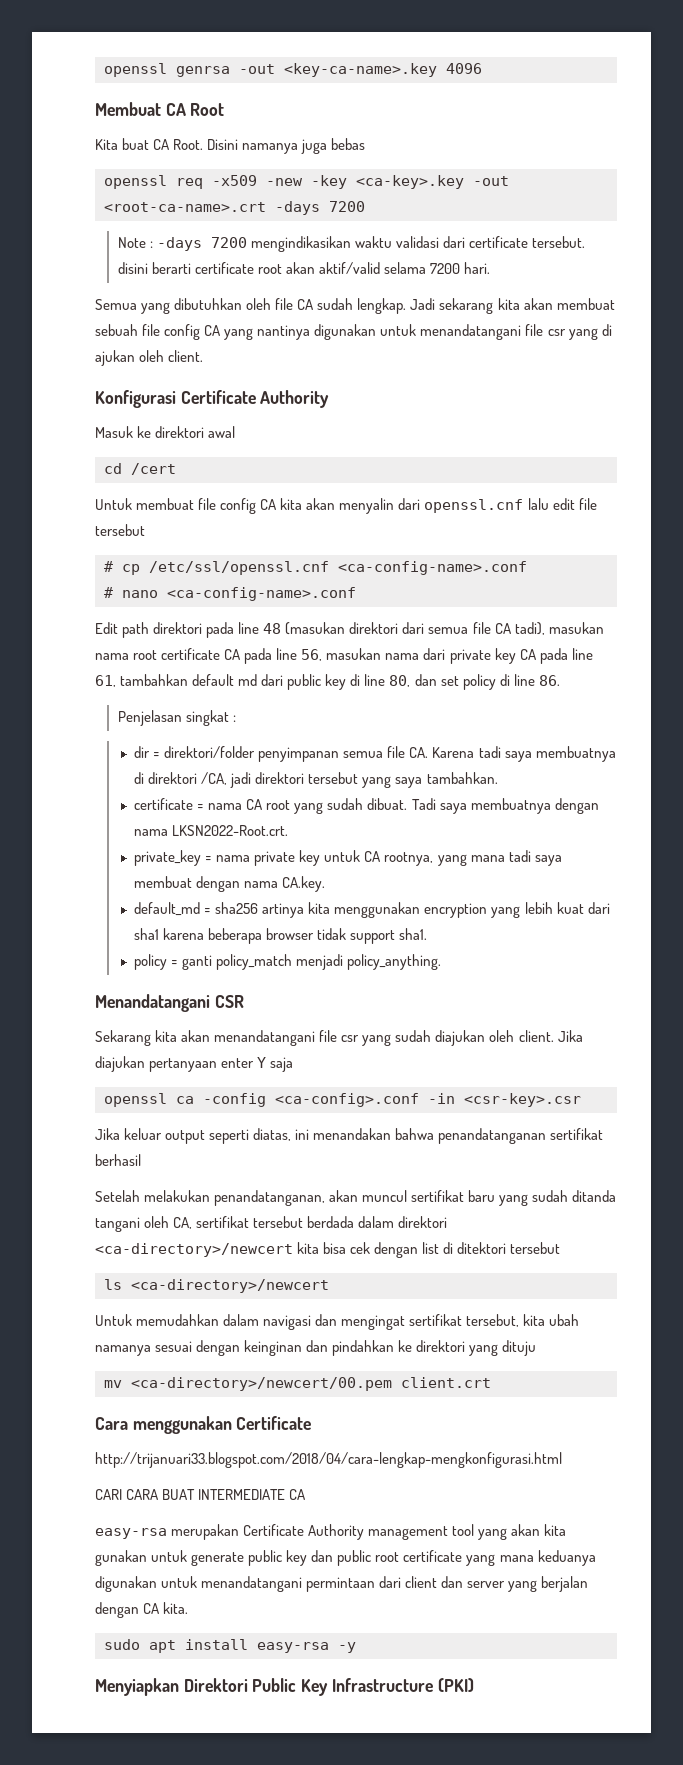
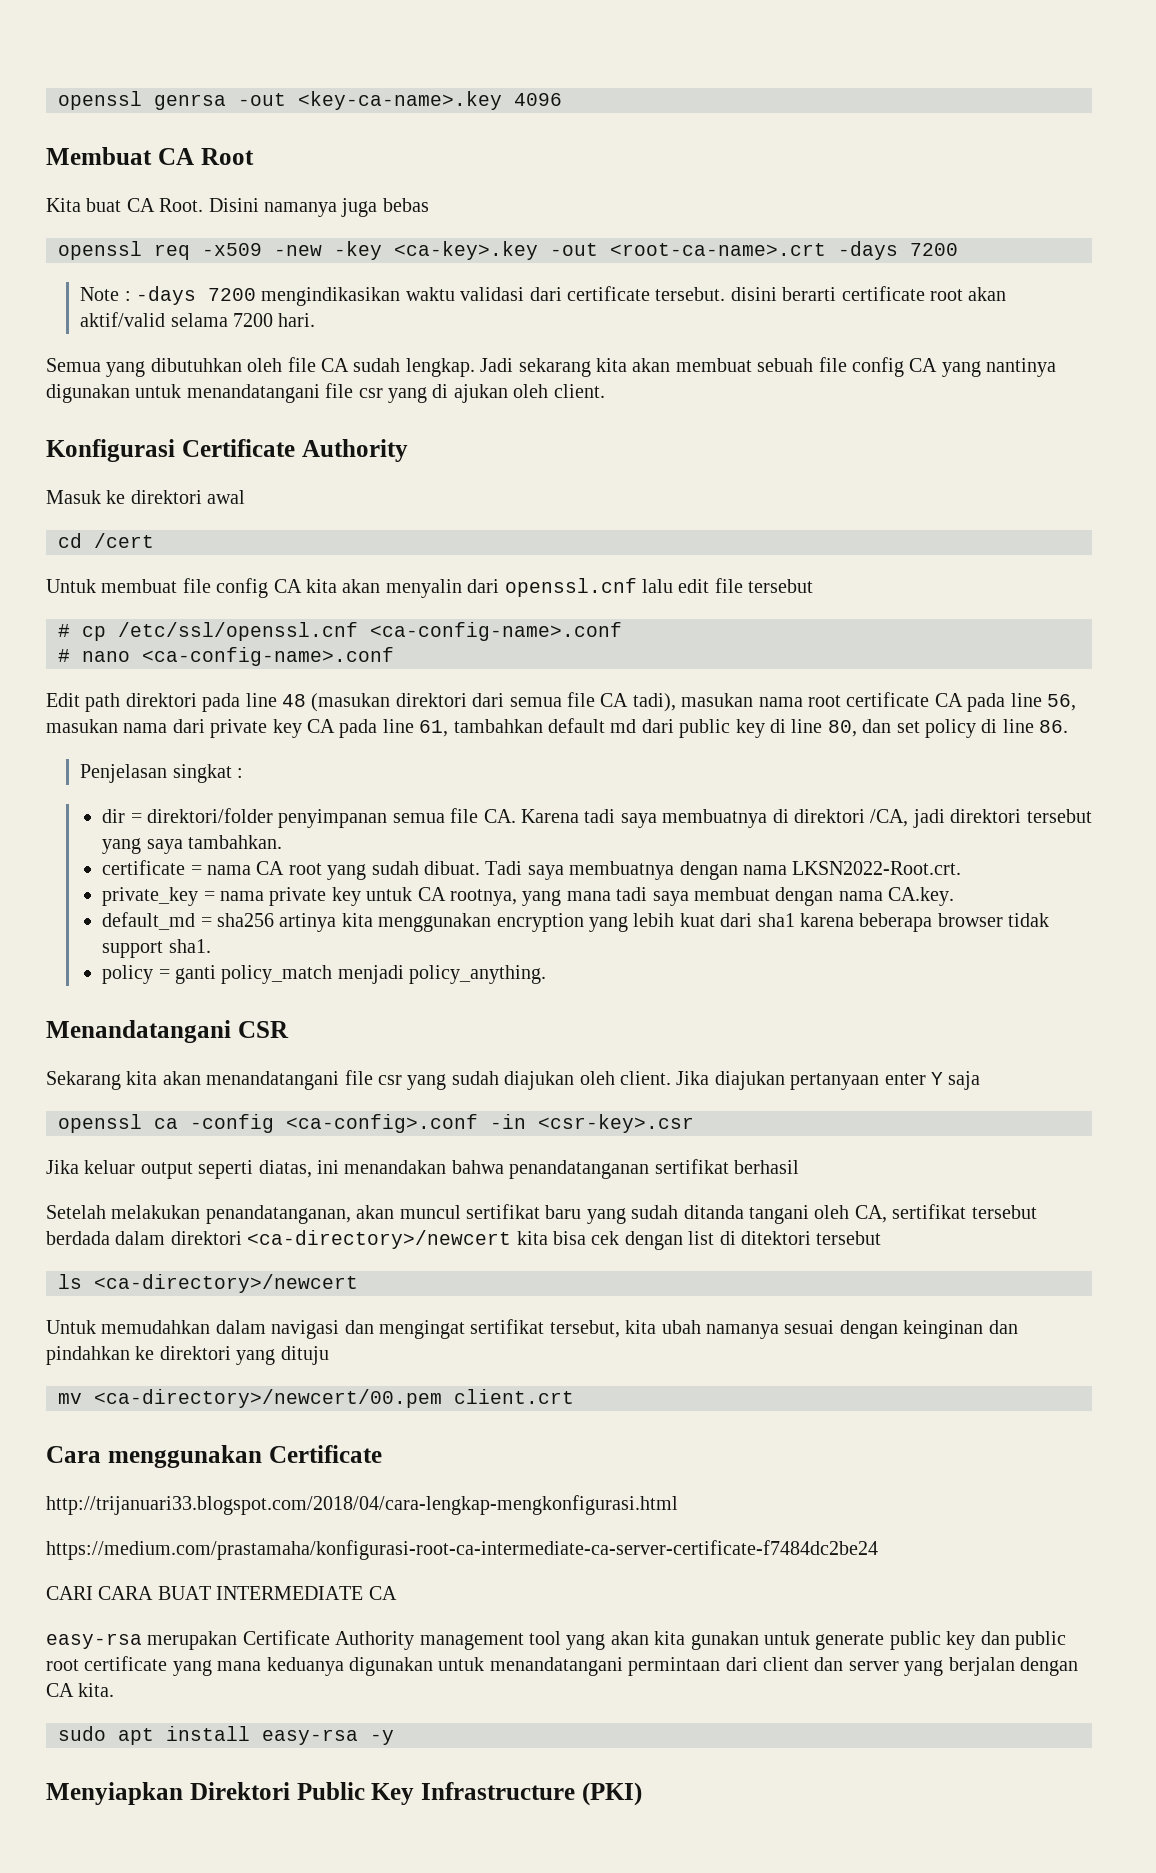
+ https://medium.com/prastamaha/konfigurasi-root-ca-intermediate-ca-server-certificate-f7484dc2be24

